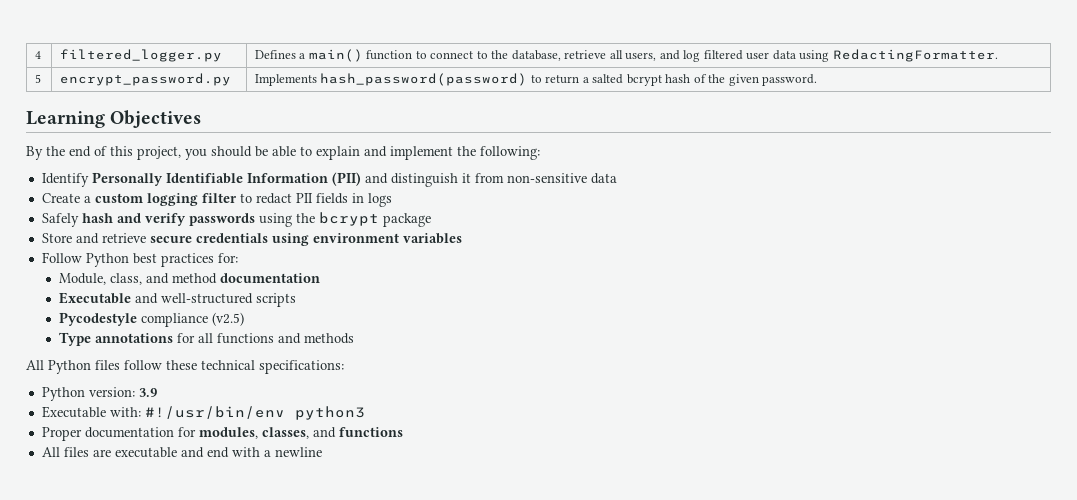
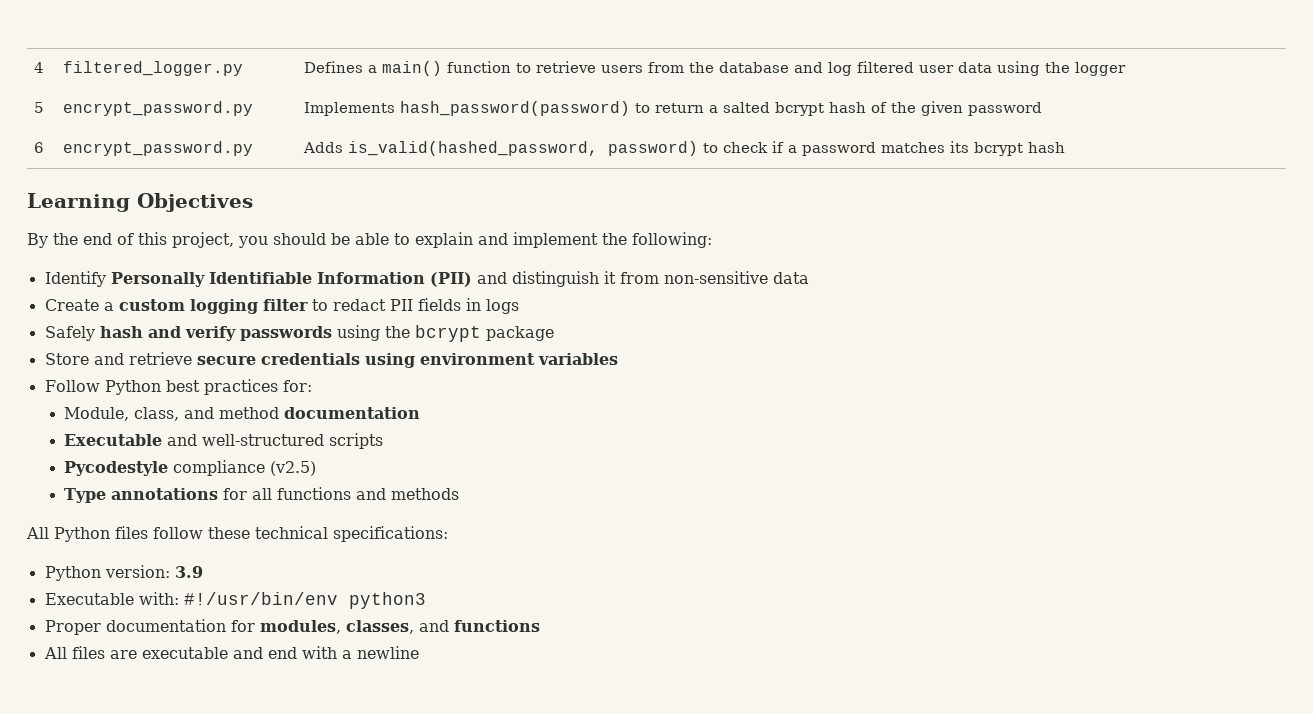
- 4 | filtered_logger.py | Defines a main() function to connect to the database, retrieve all users, and log filtered user data using RedactingFormatter.
+ 4 | filtered_logger.py | Defines a main() function to retrieve users from the database and log filtered user data using the logger
- 5 | encrypt_password.py | Implements hash_password(password) to return a salted bcrypt hash of the given password.
+ 5 | encrypt_password.py | Implements hash_password(password) to return a salted bcrypt hash of the given password
+ 6 | encrypt_password.py | Adds is_valid(hashed_password, password) to check if a password matches its bcrypt hash

